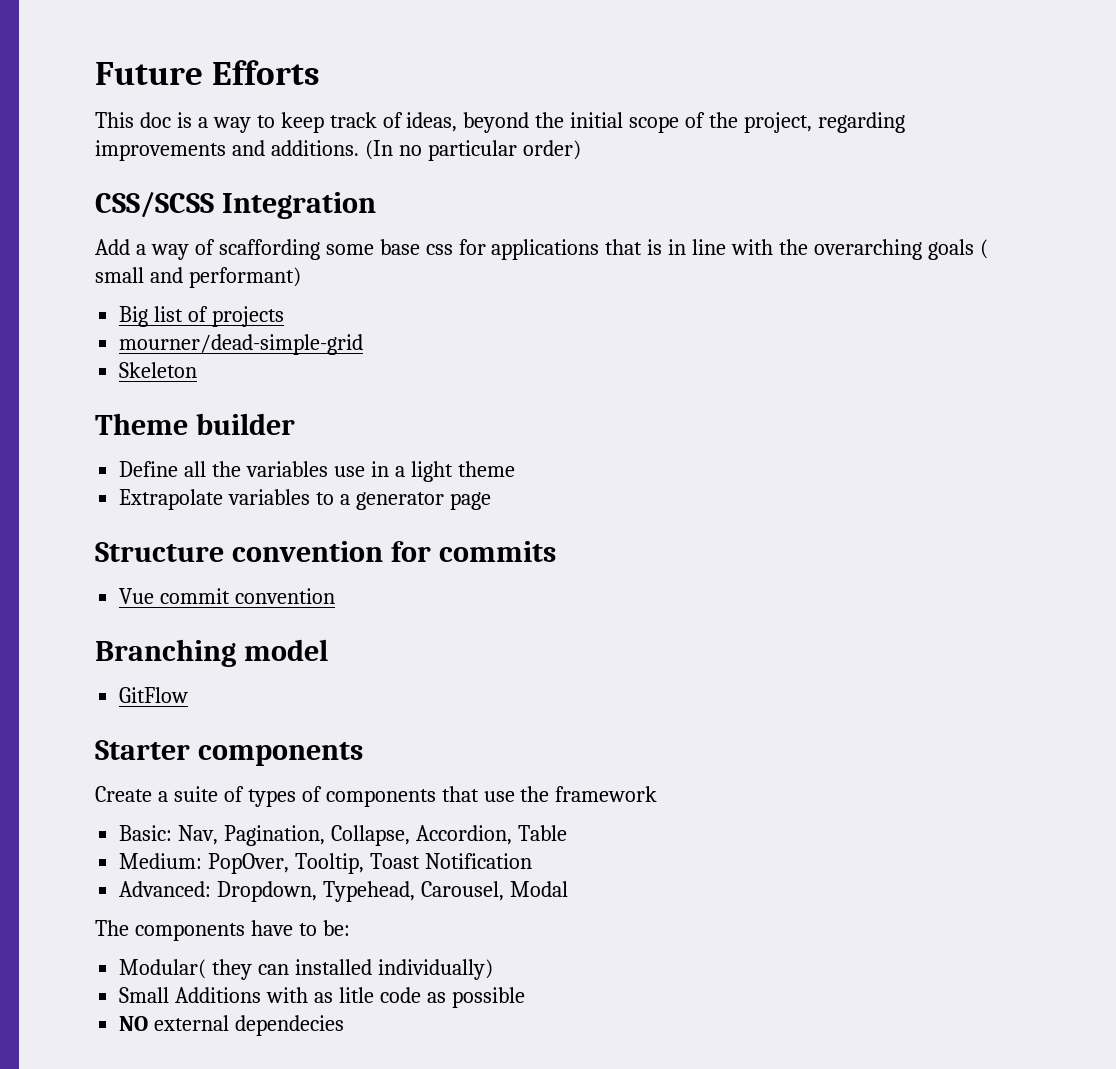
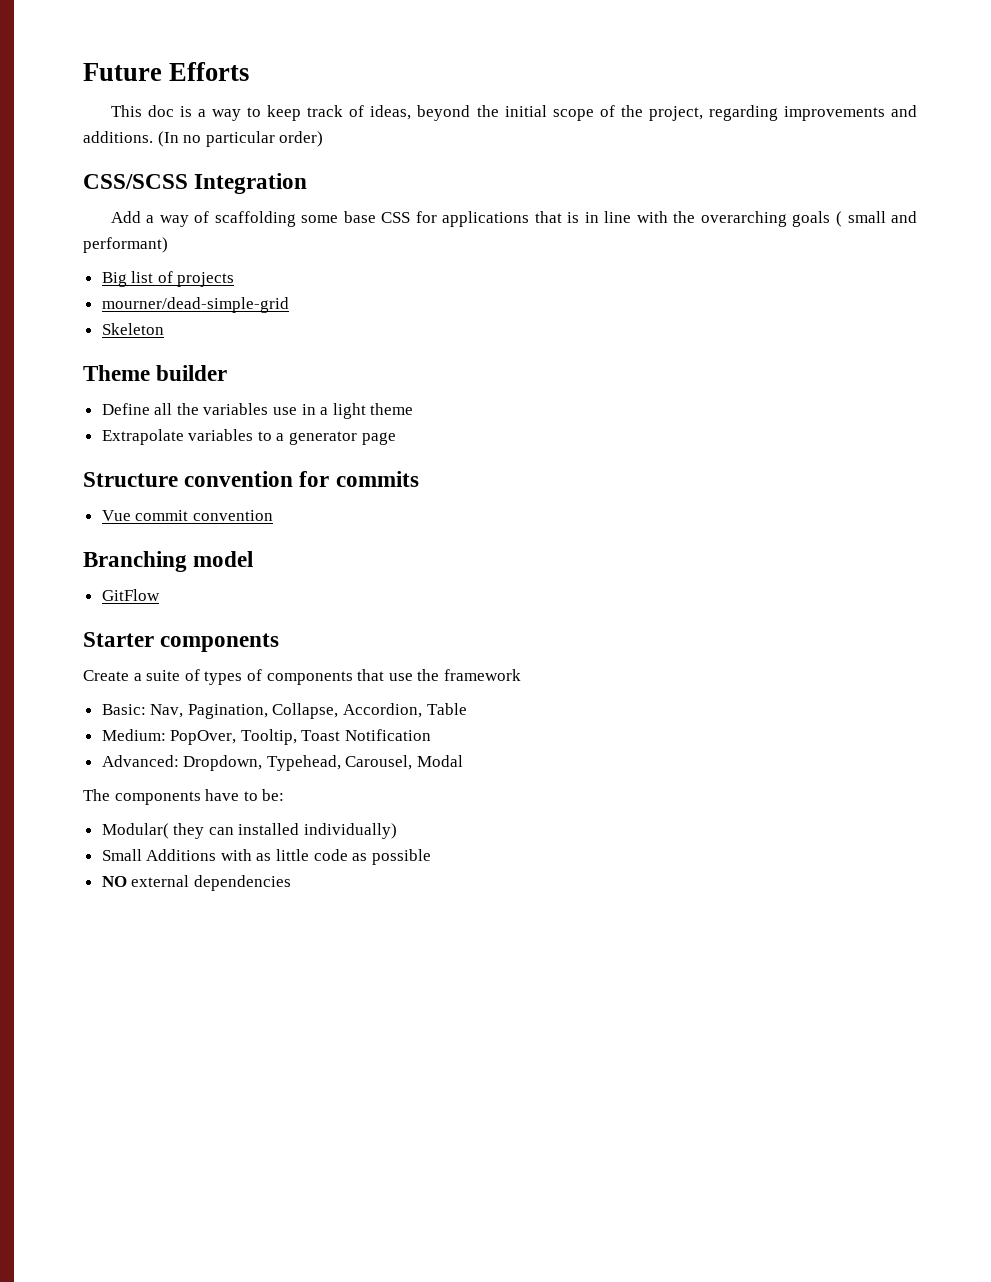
- Add a way of scaffording some base css for applications that is in line with the overarching goals ( small and performant)
+ Add a way of scaffolding some base CSS for applications that is in line with the overarching goals ( small and performant)
- Small Additions with as litle code as possible
+ Small Additions with as little code as possible
- NO external dependecies
+ NO external dependencies

